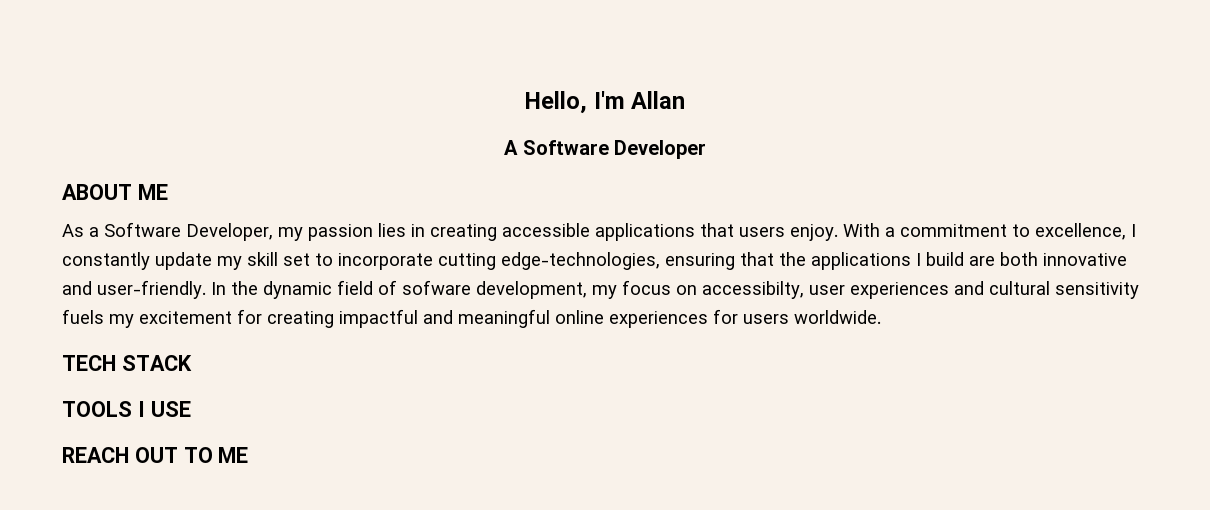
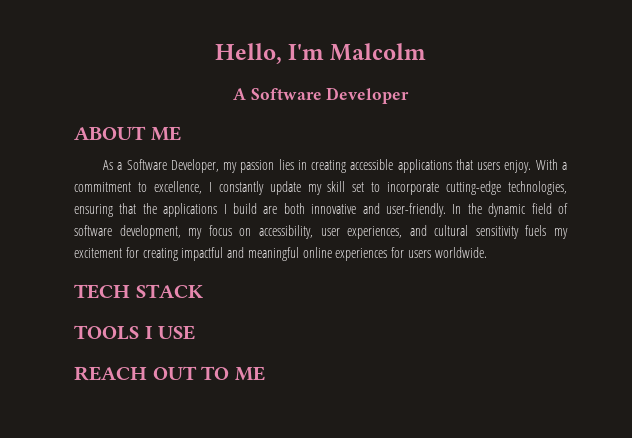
- Hello, I'm Allan
+ Hello, I'm Malcolm
- With a commitment to excellence, I constantly update my skill set to incorporate cutting edge-technologies, ensuring that the applications I build are both innovative and user-friendly.
+ With a commitment to excellence, I constantly update my skill set to incorporate cutting-edge technologies, ensuring that the applications I build are both innovative and user-friendly.
- In the dynamic field of sofware development, my focus on accessibilty, user experiences and cultural sensitivity fuels my excitement for creating impactful and meaningful online experiences for users worldwide.
+ In the dynamic field of software development, my focus on accessibility, user experiences, and cultural sensitivity fuels my excitement for creating impactful and meaningful online experiences for users worldwide.

